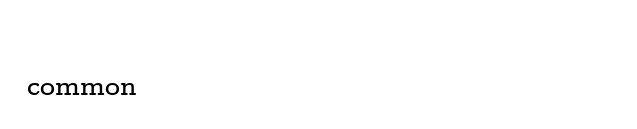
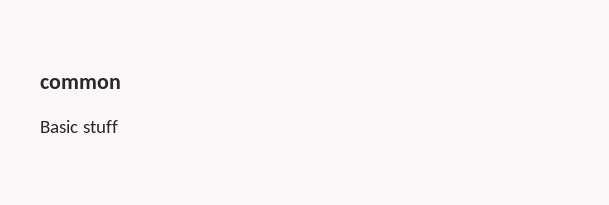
+ Basic stuff

